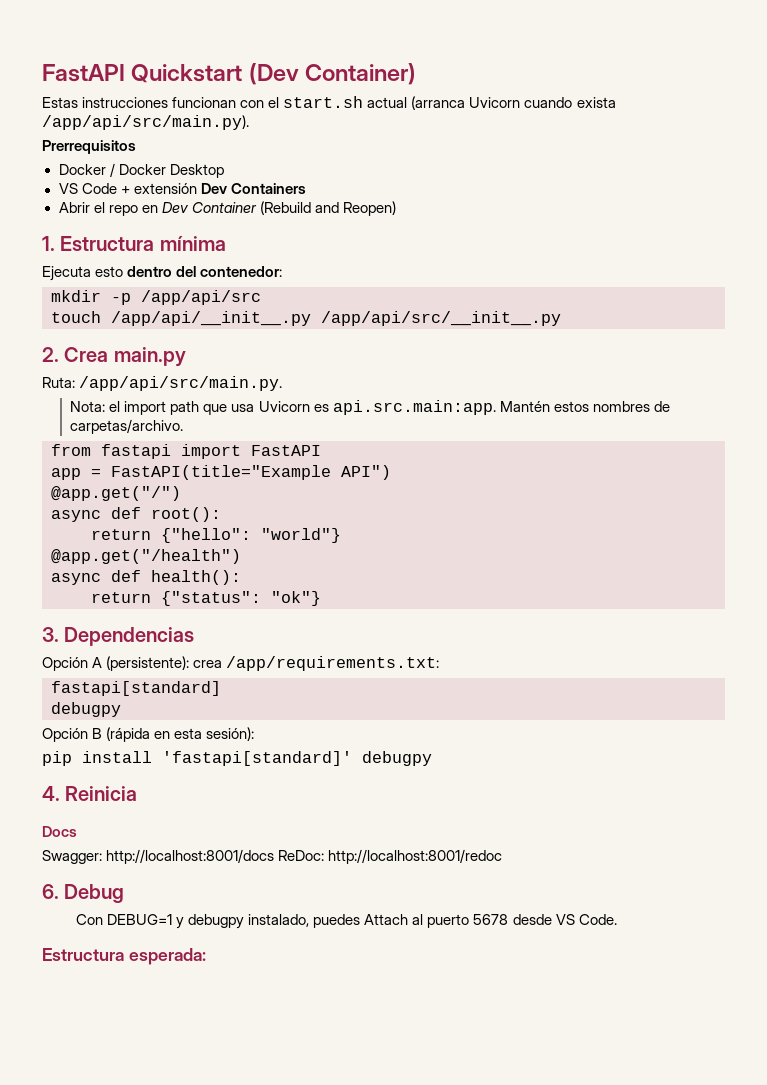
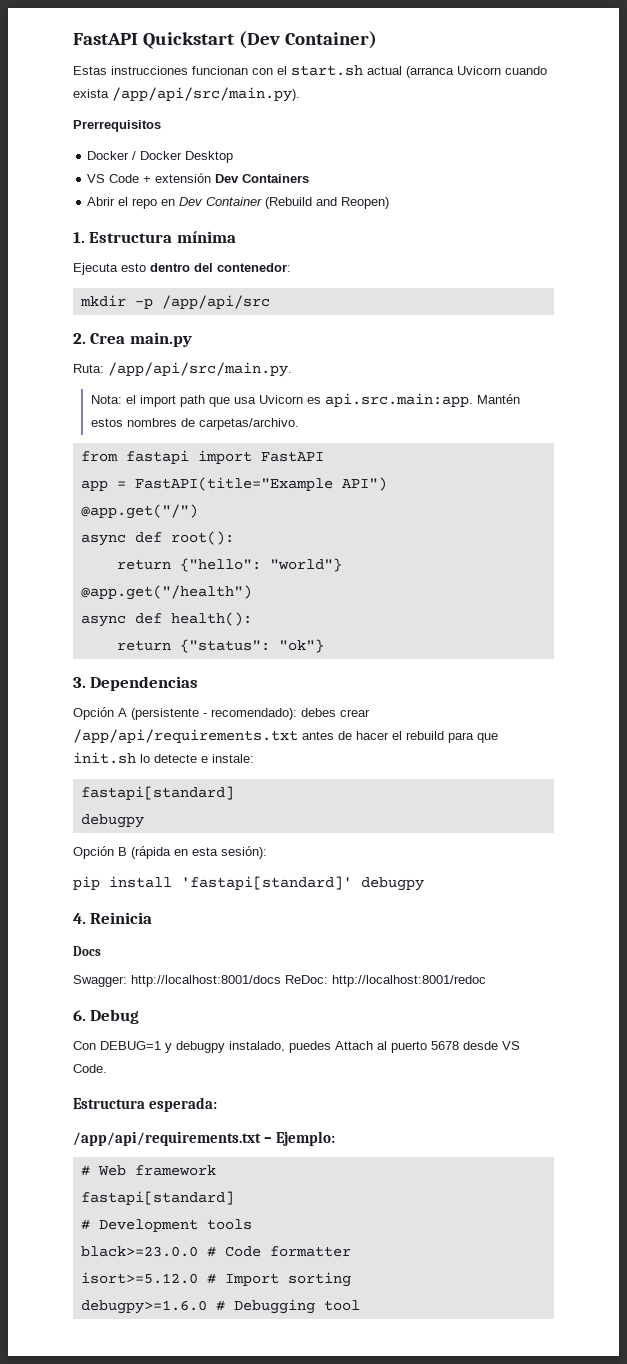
- touch /app/api/__init__.py /app/api/src/__init__.py
- Opción A (persistente): crea /app/requirements.txt:
+ Opción A (persistente - recomendado): debes crear /app/api/requirements.txt antes de hacer el rebuild para que init.sh lo detecte e instale:
+ /app/api/requirements.txt – Ejemplo:
+ # Web framework
+ fastapi[standard]
+ # Development tools
+ black>=23.0.0 # Code formatter
+ isort>=5.12.0 # Import sorting
+ debugpy>=1.6.0 # Debugging tool

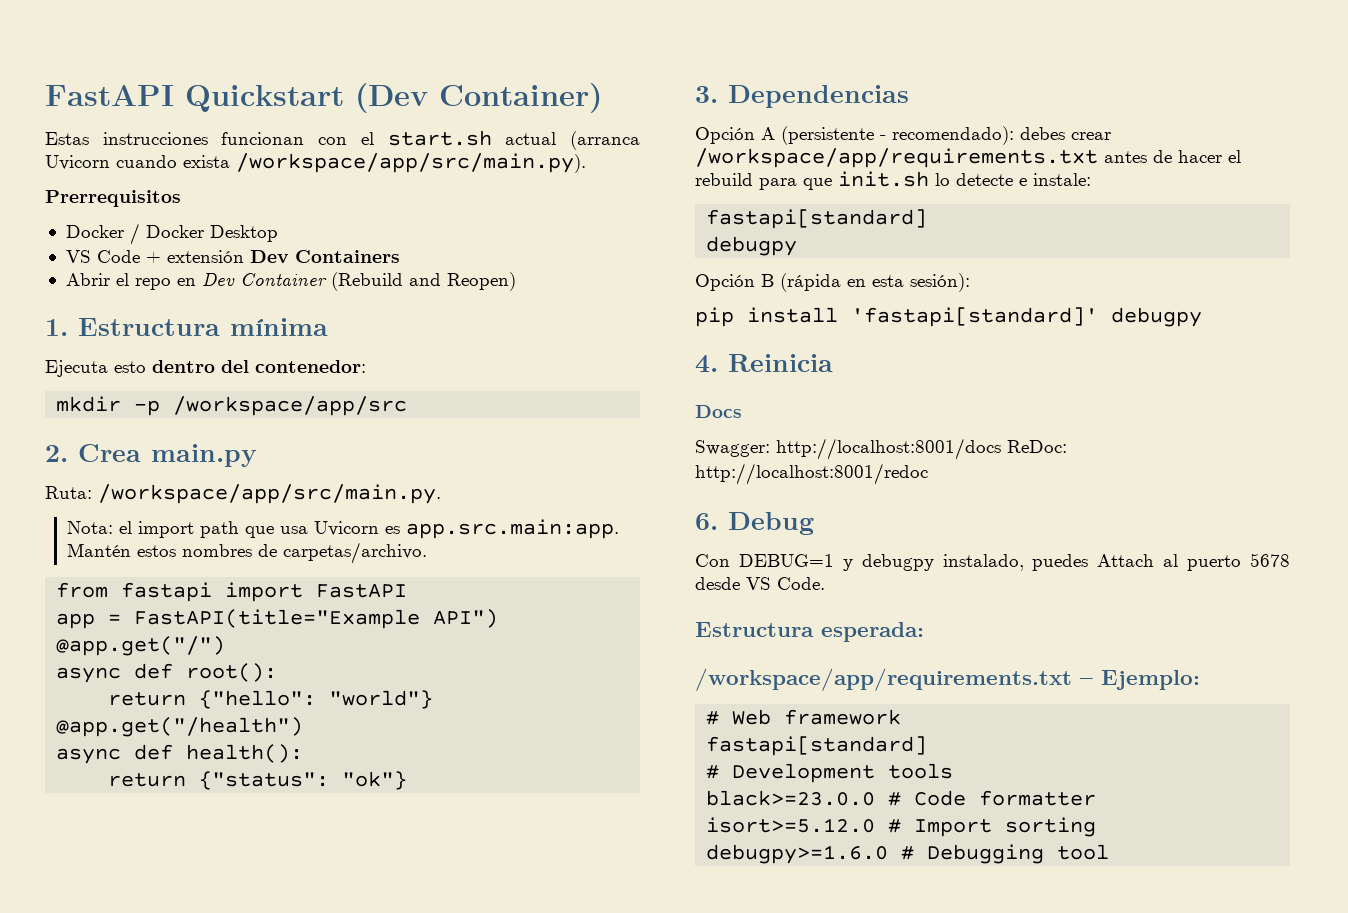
- Estas instrucciones funcionan con el start.sh actual (arranca Uvicorn cuando exista /app/api/src/main.py).
+ Estas instrucciones funcionan con el start.sh actual (arranca Uvicorn cuando exista /workspace/app/src/main.py).
- mkdir -p /app/api/src
+ mkdir -p /workspace/app/src
- Ruta: /app/api/src/main.py.
+ Ruta: /workspace/app/src/main.py.
- Nota: el import path que usa Uvicorn es api.src.main:app. Mantén estos nombres de carpetas/archivo.
+ Nota: el import path que usa Uvicorn es app.src.main:app. Mantén estos nombres de carpetas/archivo.
- Opción A (persistente - recomendado): debes crear /app/api/requirements.txt antes de hacer el rebuild para que init.sh lo detecte e instale:
+ Opción A (persistente - recomendado): debes crear /workspace/app/requirements.txt antes de hacer el rebuild para que init.sh lo detecte e instale:
- /app/api/requirements.txt – Ejemplo:
+ /workspace/app/requirements.txt – Ejemplo:

